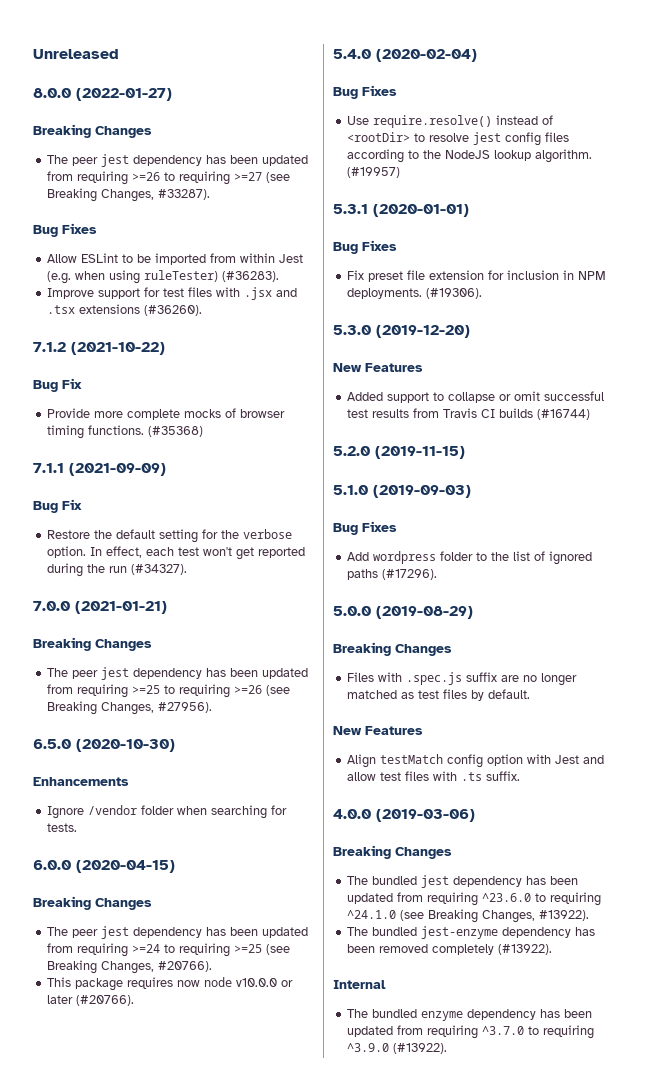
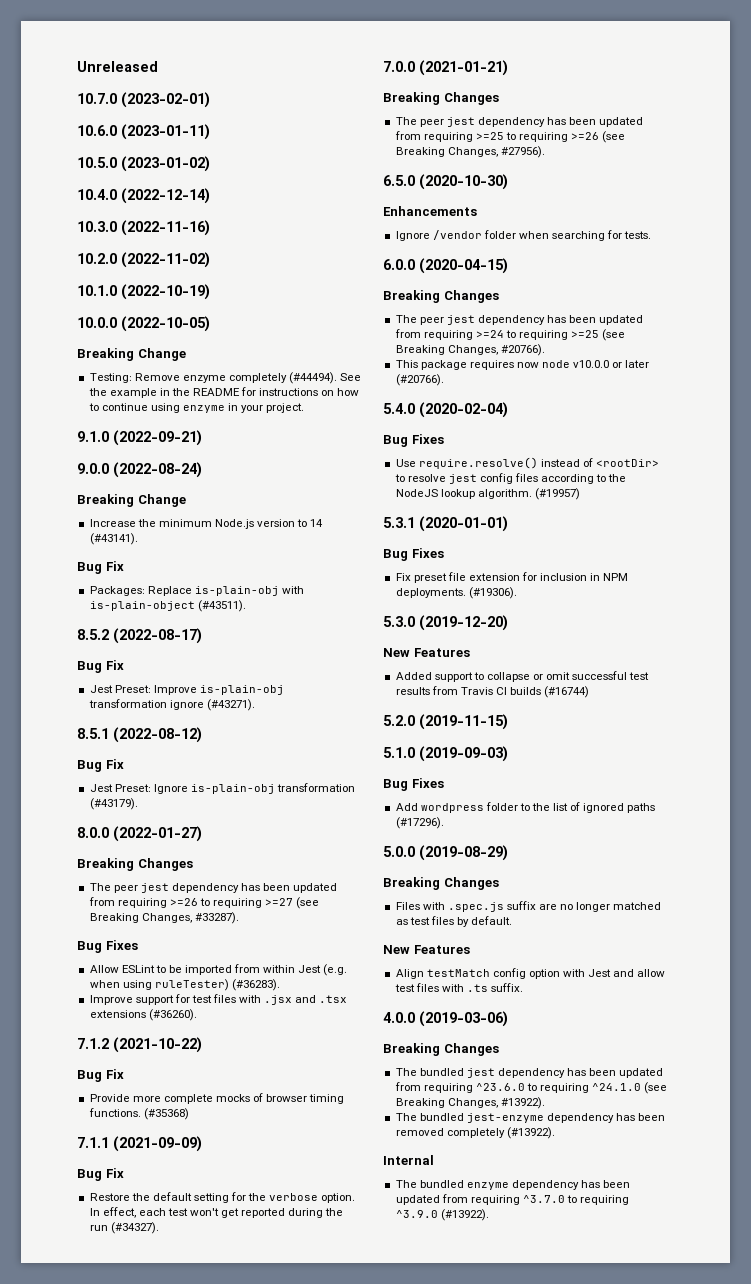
+ 10.7.0 (2023-02-01)
+ 10.6.0 (2023-01-11)
+ 10.5.0 (2023-01-02)
+ 10.4.0 (2022-12-14)
+ 10.3.0 (2022-11-16)
+ 10.2.0 (2022-11-02)
+ 10.1.0 (2022-10-19)
+ 10.0.0 (2022-10-05)
+ Breaking Change
+ Testing: Remove enzyme completely (#44494). See the example in the README for instructions on how to continue using enzyme in your project.
+ 9.1.0 (2022-09-21)
+ 9.0.0 (2022-08-24)
+ Breaking Change
+ Increase the minimum Node.js version to 14 (#43141).
+ Bug Fix
+ Packages: Replace is-plain-obj with is-plain-object (#43511).
+ 8.5.2 (2022-08-17)
+ Bug Fix
+ Jest Preset: Improve is-plain-obj transformation ignore (#43271).
+ 8.5.1 (2022-08-12)
+ Bug Fix
+ Jest Preset: Ignore is-plain-obj transformation (#43179).

